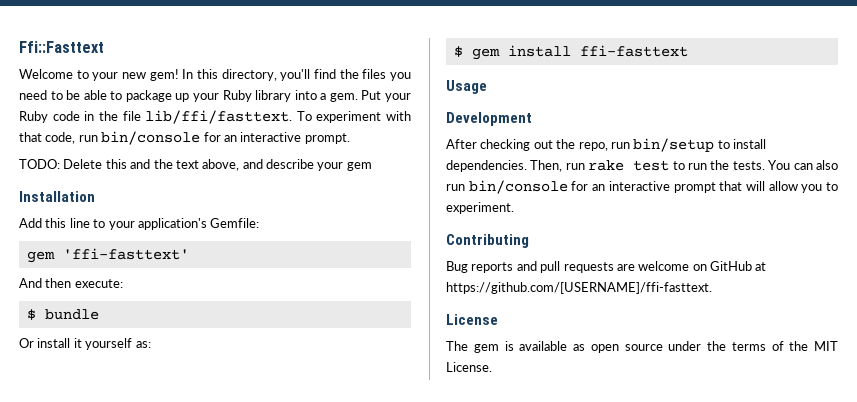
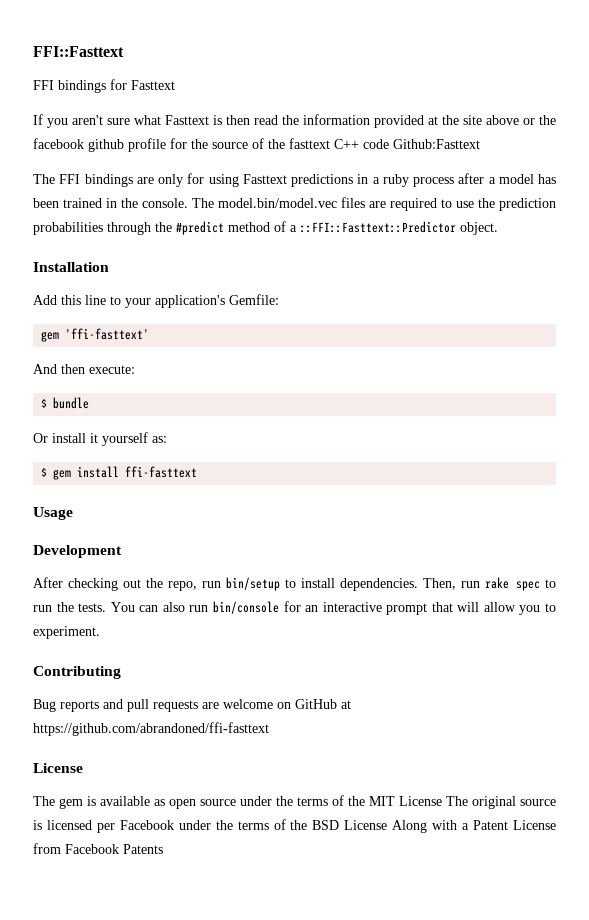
- Ffi::Fasttext
- Welcome to your new gem! In this directory, you'll find the files you need to be able to package up your Ruby library into a gem. Put your Ruby code in the file lib/ffi/fasttext. To experiment with that code, run bin/console for an interactive prompt.
- TODO: Delete this and the text above, and describe your gem
+ FFI::Fasttext
+ FFI bindings for Fasttext
+ If you aren't sure what Fasttext is then read the information provided at the site above or the facebook github profile for the source of the fasttext C++ code Github:Fasttext
+ The FFI bindings are only for using Fasttext predictions in a ruby process after a model has been trained in the console. The model.bin/model.vec files are required to use the prediction probabilities through the #predict method of a ::FFI::Fasttext::Predictor object.
- Then, run rake test to run the tests.
+ Then, run rake spec to run the tests.
- Bug reports and pull requests are welcome on GitHub at https://github.com/[USERNAME]/ffi-fasttext.
+ Bug reports and pull requests are welcome on GitHub at https://github.com/abrandoned/ffi-fasttext
- The gem is available as open source under the terms of the MIT License.
+ The gem is available as open source under the terms of the MIT License The original source is licensed per Facebook under the terms of the BSD License Along with a Patent License from Facebook Patents

